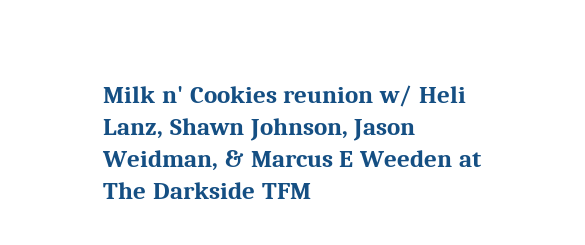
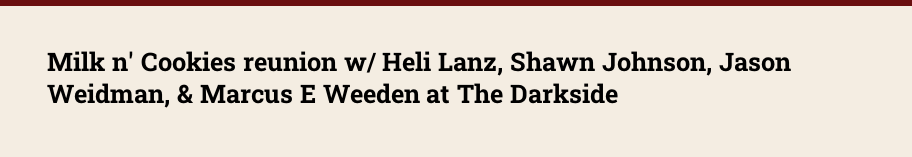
- Milk n' Cookies reunion w/ Heli Lanz, Shawn Johnson, Jason Weidman, & Marcus E Weeden at The Darkside TFM
+ Milk n' Cookies reunion w/ Heli Lanz, Shawn Johnson, Jason Weidman, & Marcus E Weeden at The Darkside

